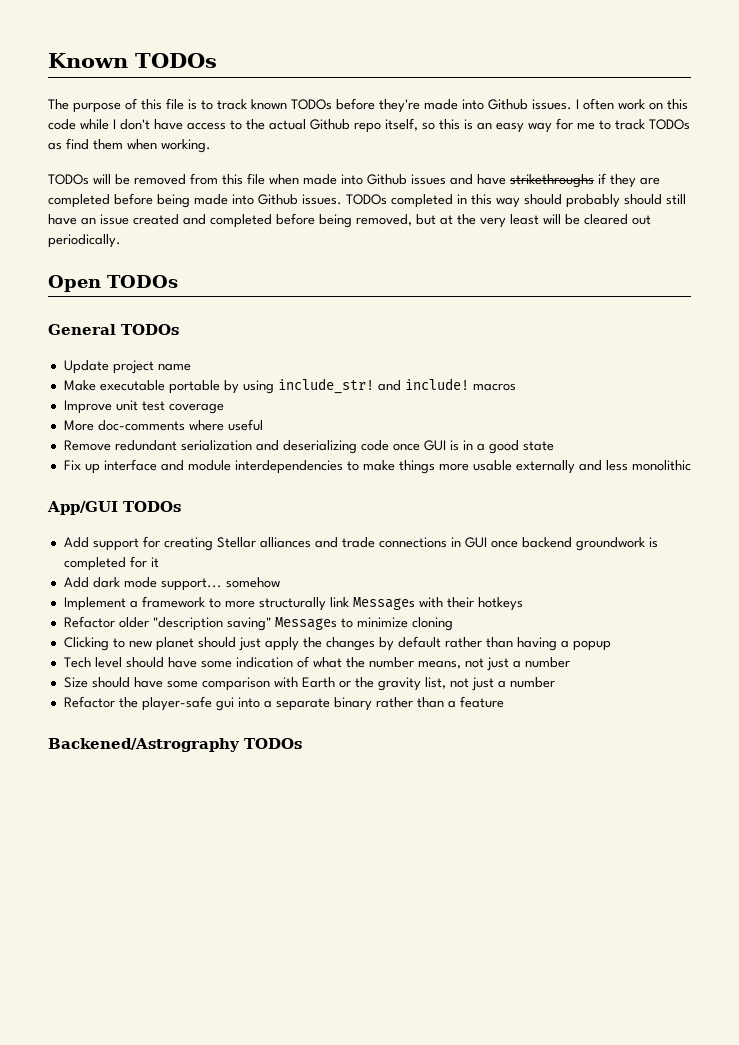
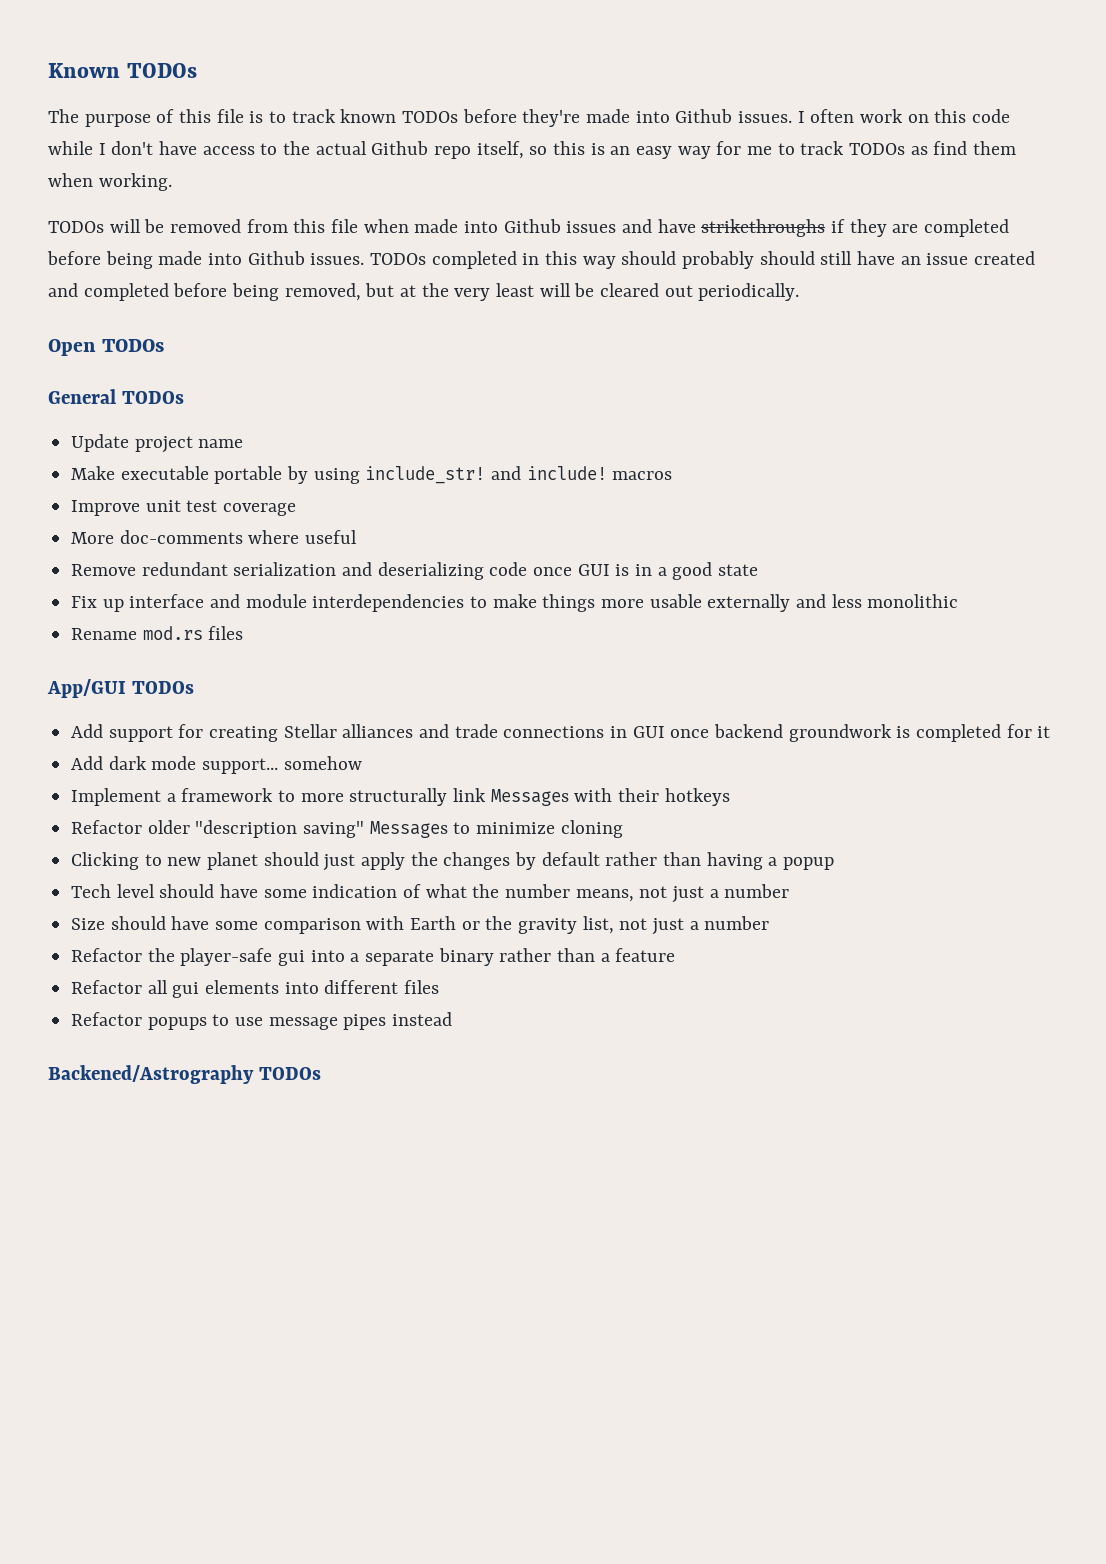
+ Rename mod.rs files
+ Refactor all gui elements into different files
+ Refactor popups to use message pipes instead

